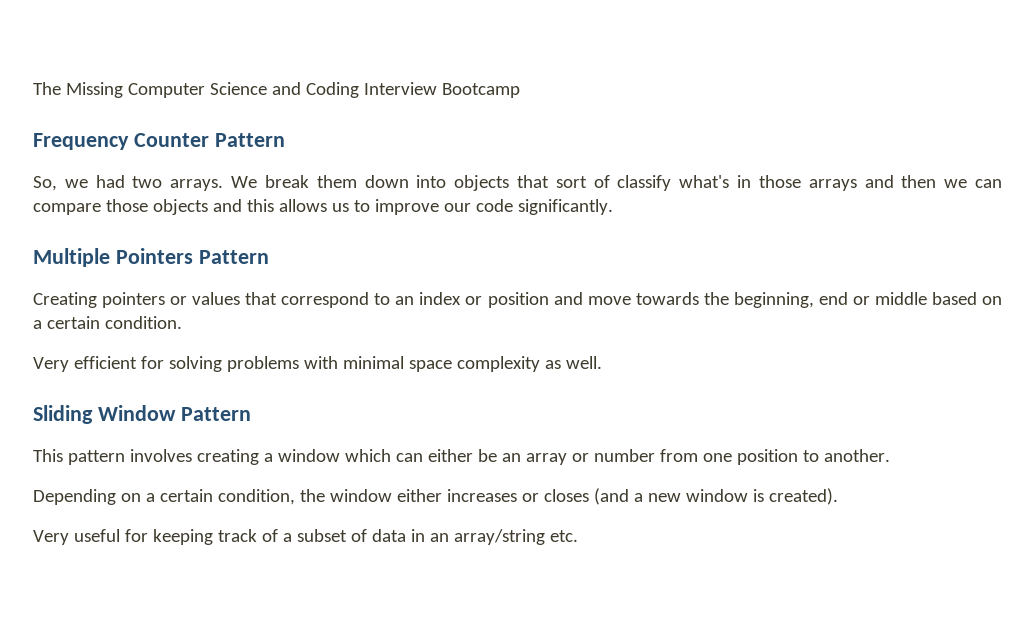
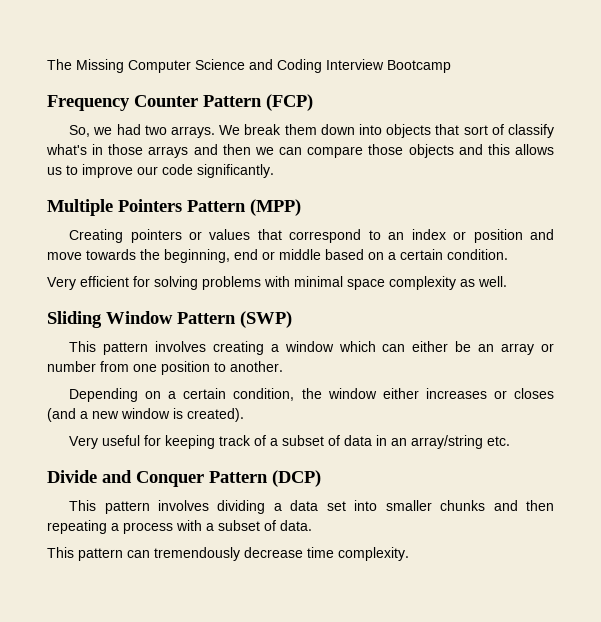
- Frequency Counter Pattern
+ Frequency Counter Pattern (FCP)
- Multiple Pointers Pattern
+ Multiple Pointers Pattern (MPP)
- Sliding Window Pattern
+ Sliding Window Pattern (SWP)
+ Divide and Conquer Pattern (DCP)
+ This pattern involves dividing a data set into smaller chunks and then repeating a process with a subset of data.
+ This pattern can tremendously decrease time complexity.

